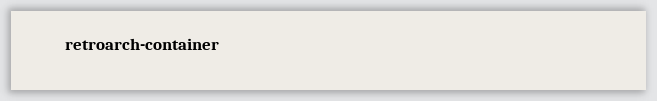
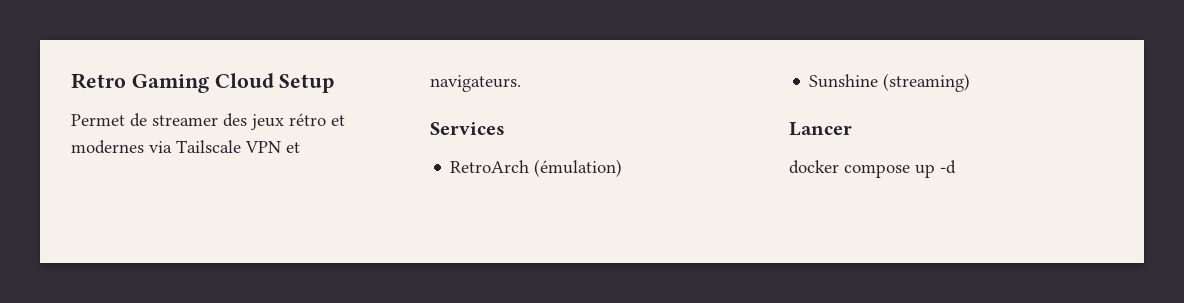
- retroarch-container
+ Retro Gaming Cloud Setup
+ Permet de streamer des jeux rétro et modernes via Tailscale VPN et navigateurs.
+ Services
+ RetroArch (émulation)
+ Sunshine (streaming)
+ Lancer
+ docker compose up -d

